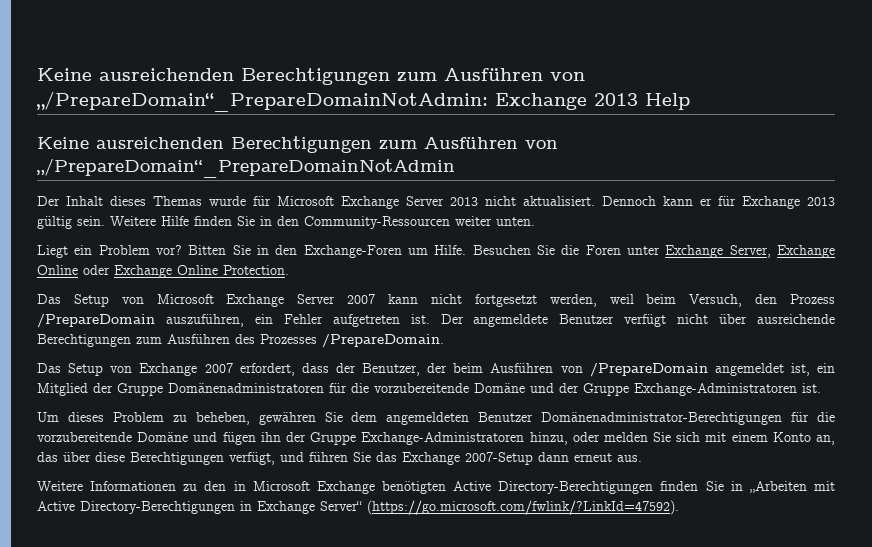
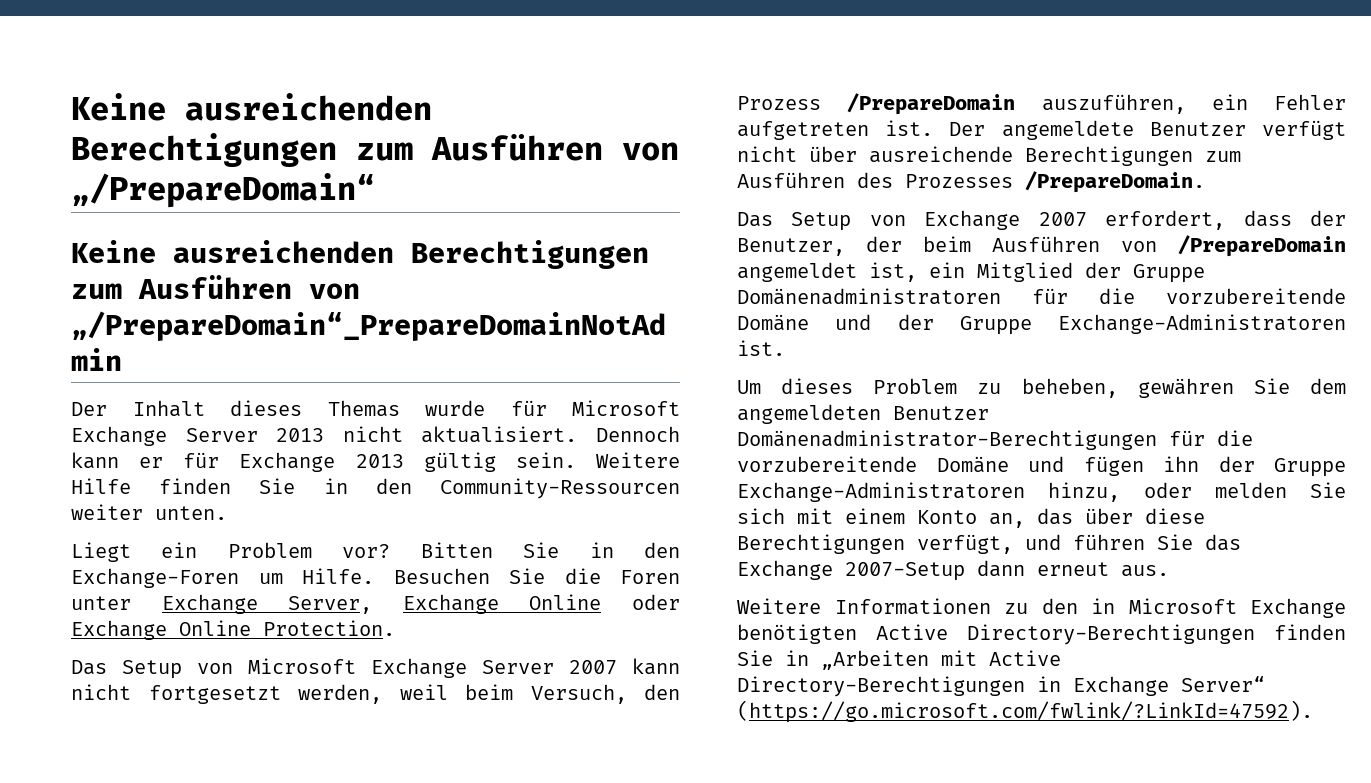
- Keine ausreichenden Berechtigungen zum Ausführen von „/PrepareDomain“_PrepareDomainNotAdmin: Exchange 2013 Help
+ Keine ausreichenden Berechtigungen zum Ausführen von „/PrepareDomain“

